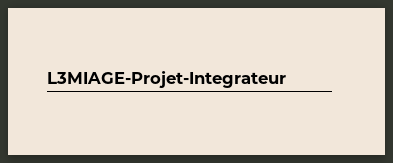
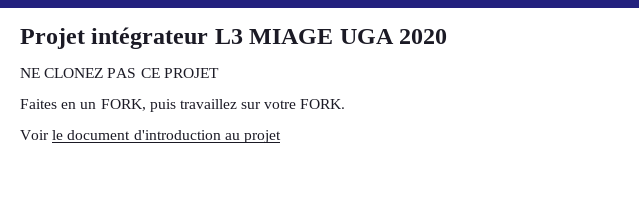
- L3MIAGE-Projet-Integrateur
+ Projet intégrateur L3 MIAGE UGA 2020
+ NE CLONEZ PAS CE PROJET
+ Faites en un FORK, puis travaillez sur votre FORK.
+ Voir le document d'introduction au projet

